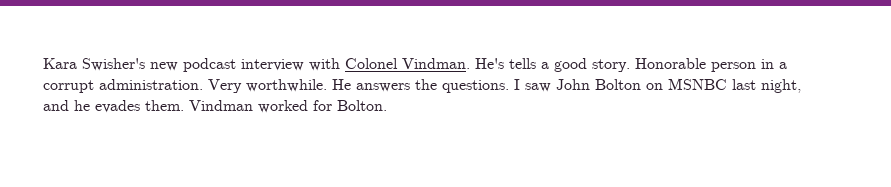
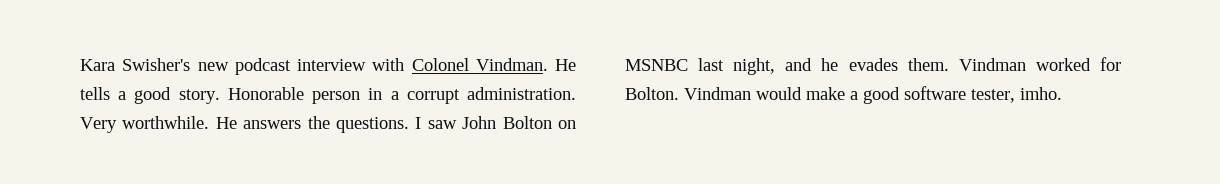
- He's tells a good story.
+ He tells a good story.
+ Vindman would make a good software tester, imho.

